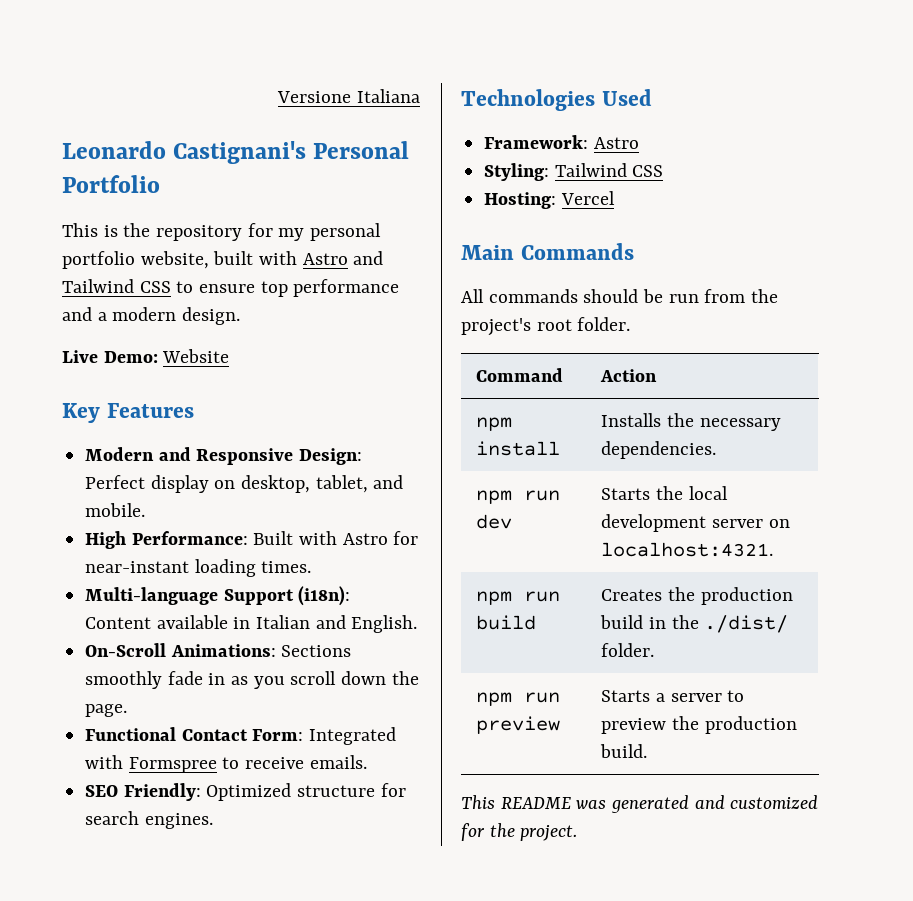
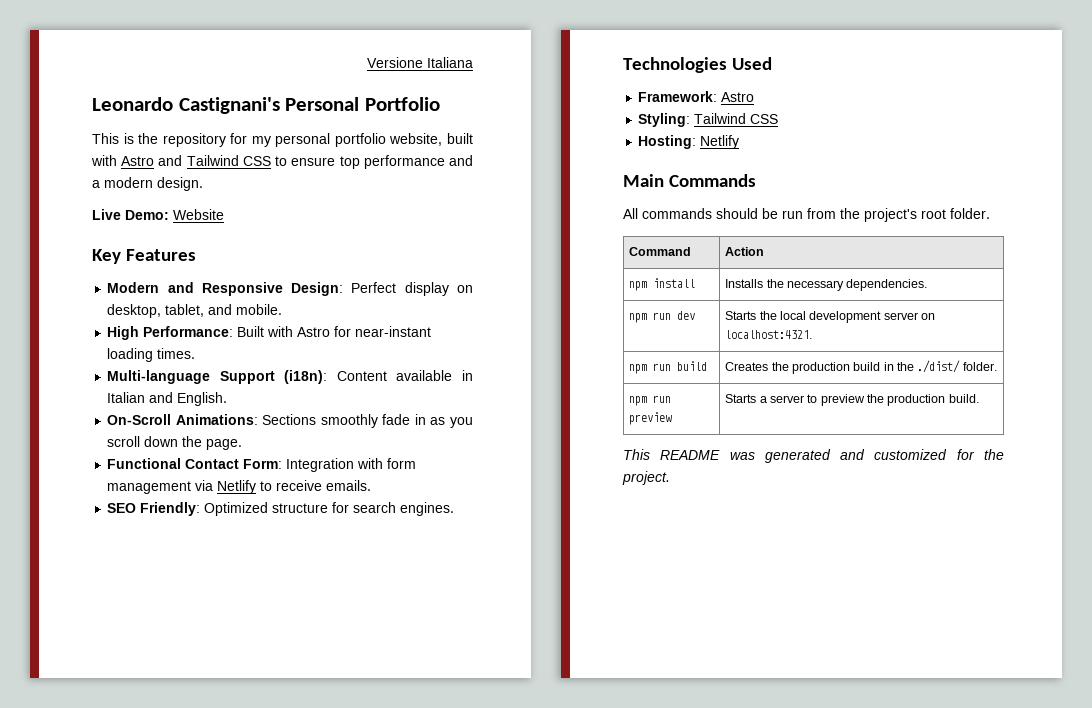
- Functional Contact Form: Integrated with Formspree to receive emails.
+ Functional Contact Form: Integration with form management via Netlify to receive emails.
- Hosting: Vercel
+ Hosting: Netlify

